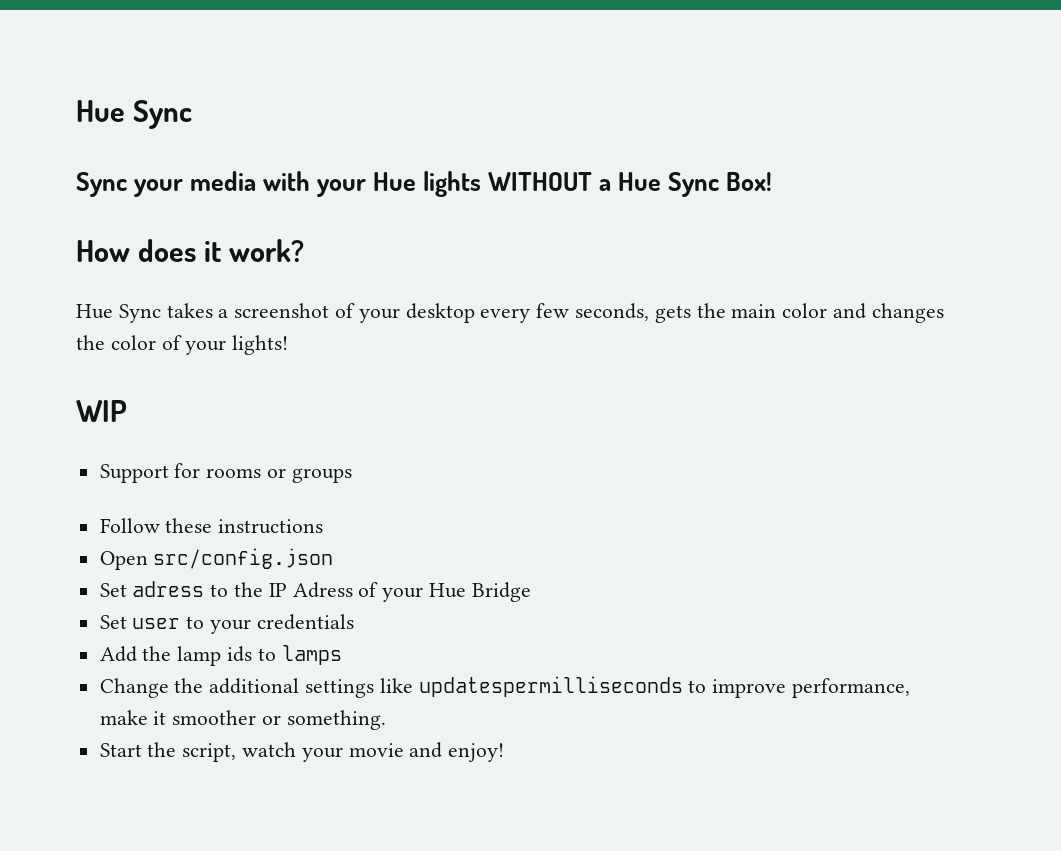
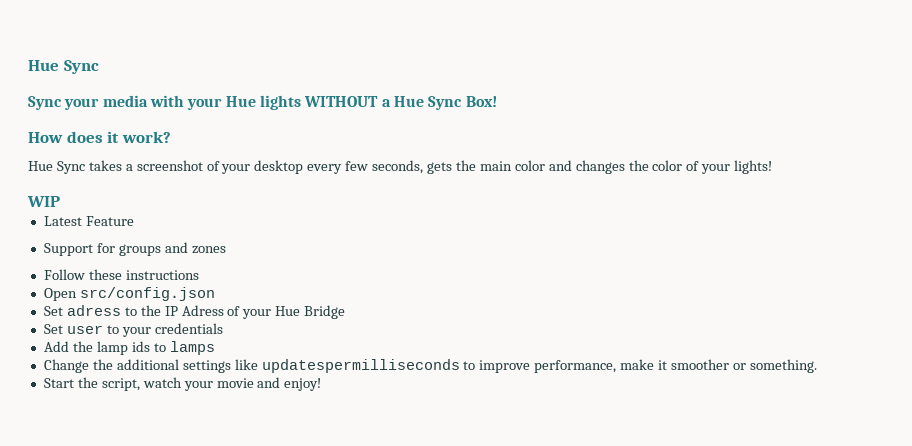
+ Latest Feature
- Support for rooms or groups
+ Support for groups and zones

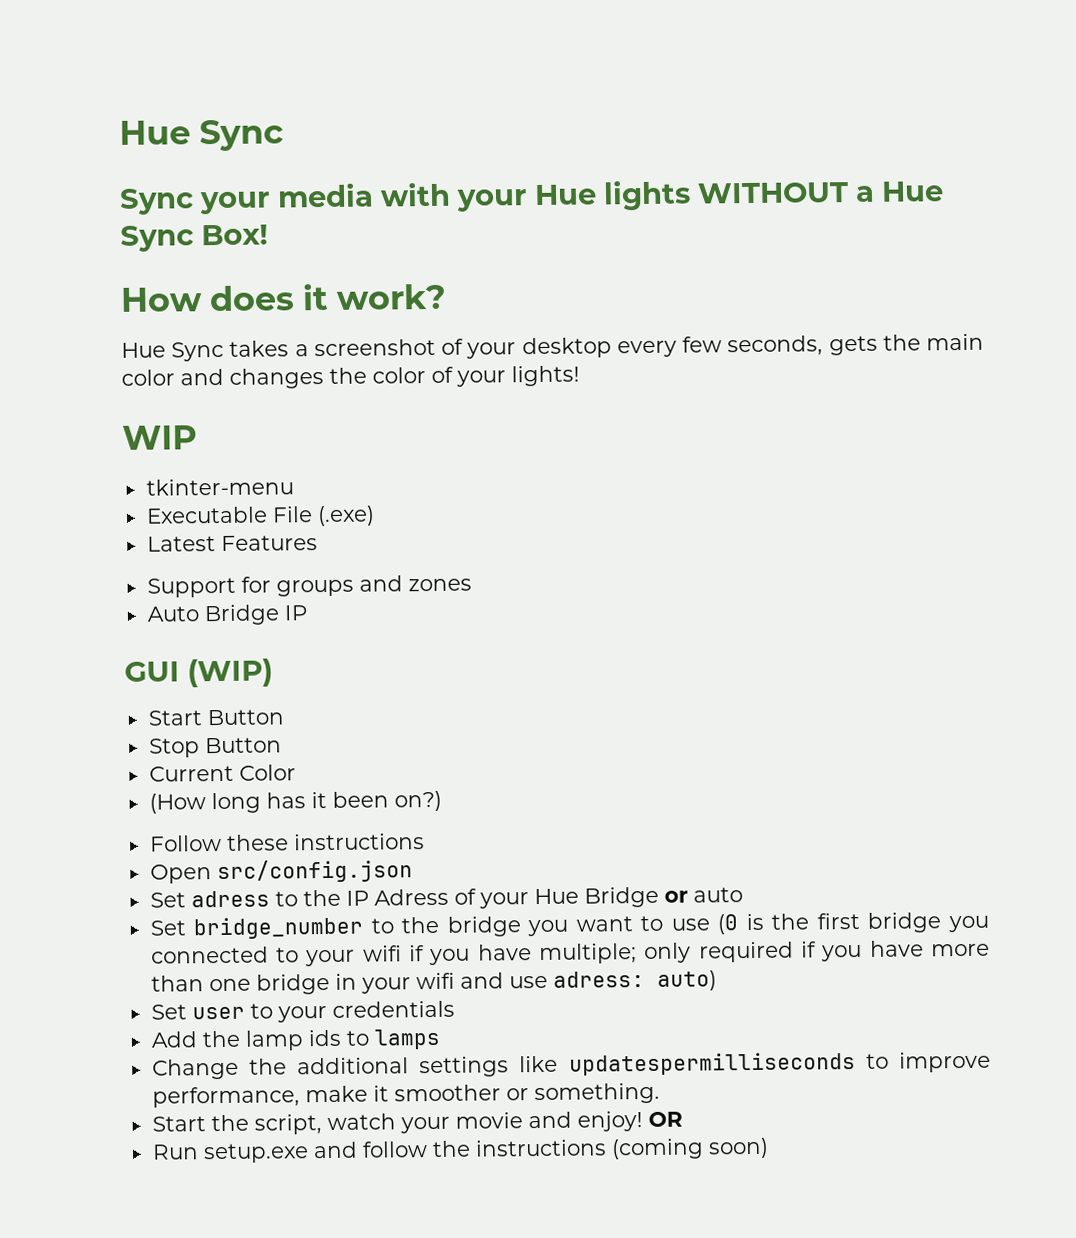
+ tkinter-menu
+ Executable File (.exe)
- Latest Feature
+ Latest Features
+ Auto Bridge IP
+ GUI (WIP)
+ Start Button
+ Stop Button
+ Current Color
+ (How long has it been on?)
- Set adress to the IP Adress of your Hue Bridge
+ Set adress to the IP Adress of your Hue Bridge or auto
+ Set bridge_number to the bridge you want to use (0 is the first bridge you connected to your wifi if you have multiple; only required if you have more than one bridge in your wifi and use adress: auto)
+ OR
+ Run setup.exe and follow the instructions (coming soon)

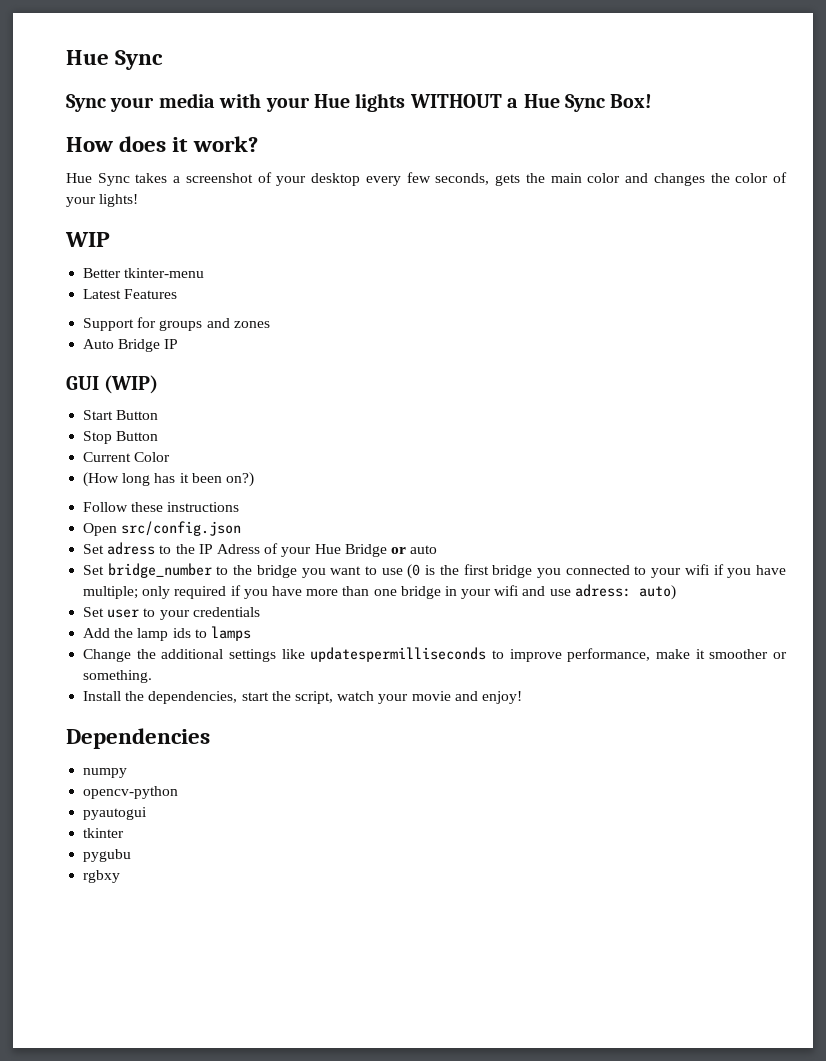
- tkinter-menu
+ Better tkinter-menu
- Executable File (.exe)
- Start the script, watch your movie and enjoy! OR
- Run setup.exe and follow the instructions (coming soon)
+ Install the dependencies, start the script, watch your movie and enjoy!
+ Dependencies
+ numpy
+ opencv-python
+ pyautogui
+ tkinter
+ pygubu
+ rgbxy

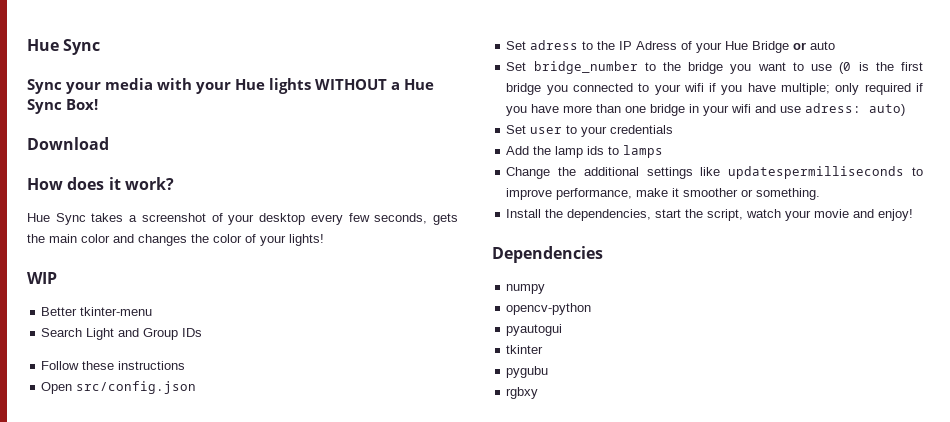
+ Download
- Latest Features
- Support for groups and zones
- Auto Bridge IP
- GUI (WIP)
- Start Button
- Stop Button
- Current Color
- (How long has it been on?)
+ Search Light and Group IDs

